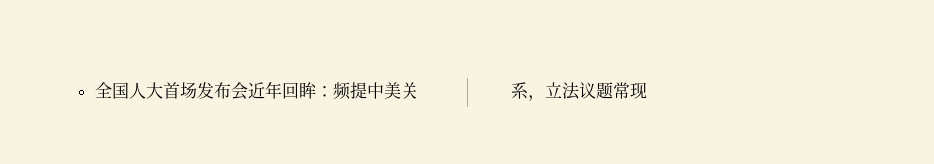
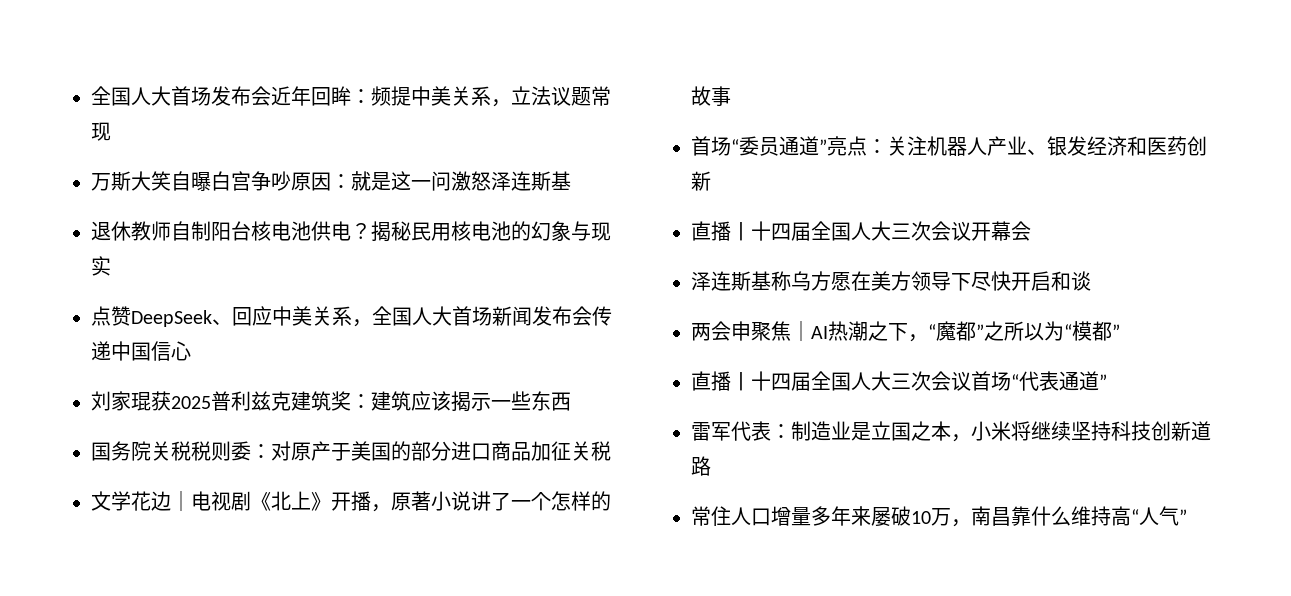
+ 万斯大笑自曝白宫争吵原因：就是这一问激怒泽连斯基
+ 退休教师自制阳台核电池供电？揭秘民用核电池的幻象与现实
+ 点赞DeepSeek、回应中美关系，全国人大首场新闻发布会传递中国信心
+ 刘家琨获2025普利兹克建筑奖：建筑应该揭示一些东西
+ 国务院关税税则委：对原产于美国的部分进口商品加征关税
+ 文学花边｜电视剧《北上》开播，原著小说讲了一个怎样的故事
+ 首场“委员通道”亮点：关注机器人产业、银发经济和医药创新
+ 直播丨十四届全国人大三次会议开幕会
+ 泽连斯基称乌方愿在美方领导下尽快开启和谈
+ 两会申聚焦｜AI热潮之下，“魔都”之所以为“模都”
+ 直播丨十四届全国人大三次会议首场“代表通道”
+ 雷军代表：制造业是立国之本，小米将继续坚持科技创新道路
+ 常住人口增量多年来屡破10万，南昌靠什么维持高“人气”

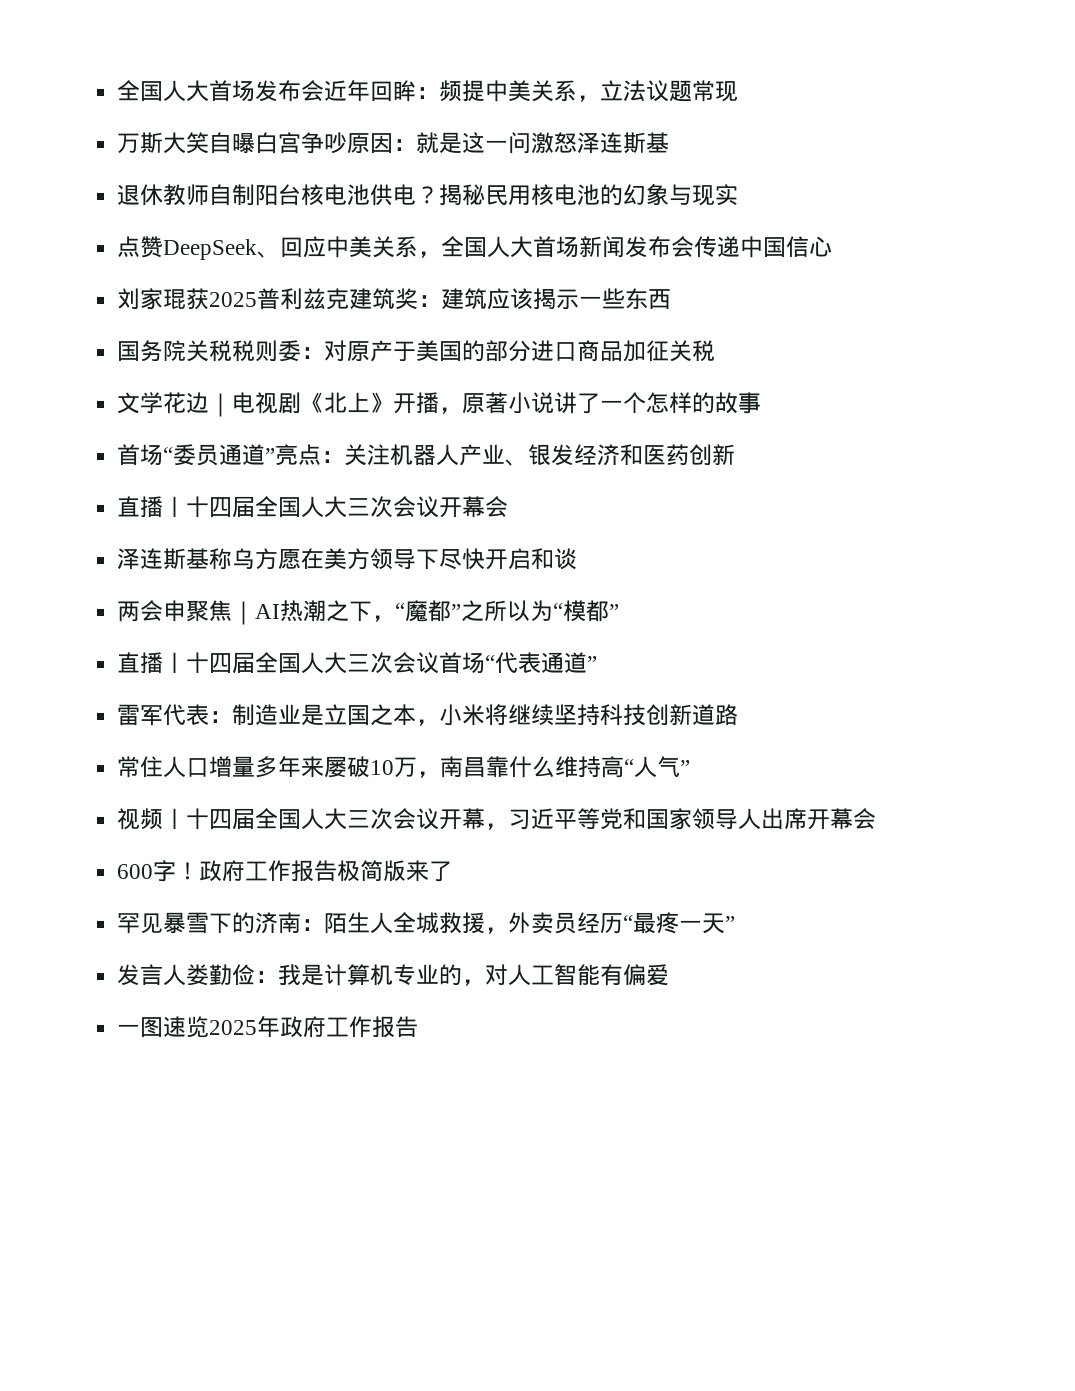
+ 视频丨十四届全国人大三次会议开幕，习近平等党和国家领导人出席开幕会
+ 600字！政府工作报告极简版来了
+ 罕见暴雪下的济南：陌生人全城救援，外卖员经历“最疼一天”
+ 发言人娄勤俭：我是计算机专业的，对人工智能有偏爱
+ 一图速览2025年政府工作报告

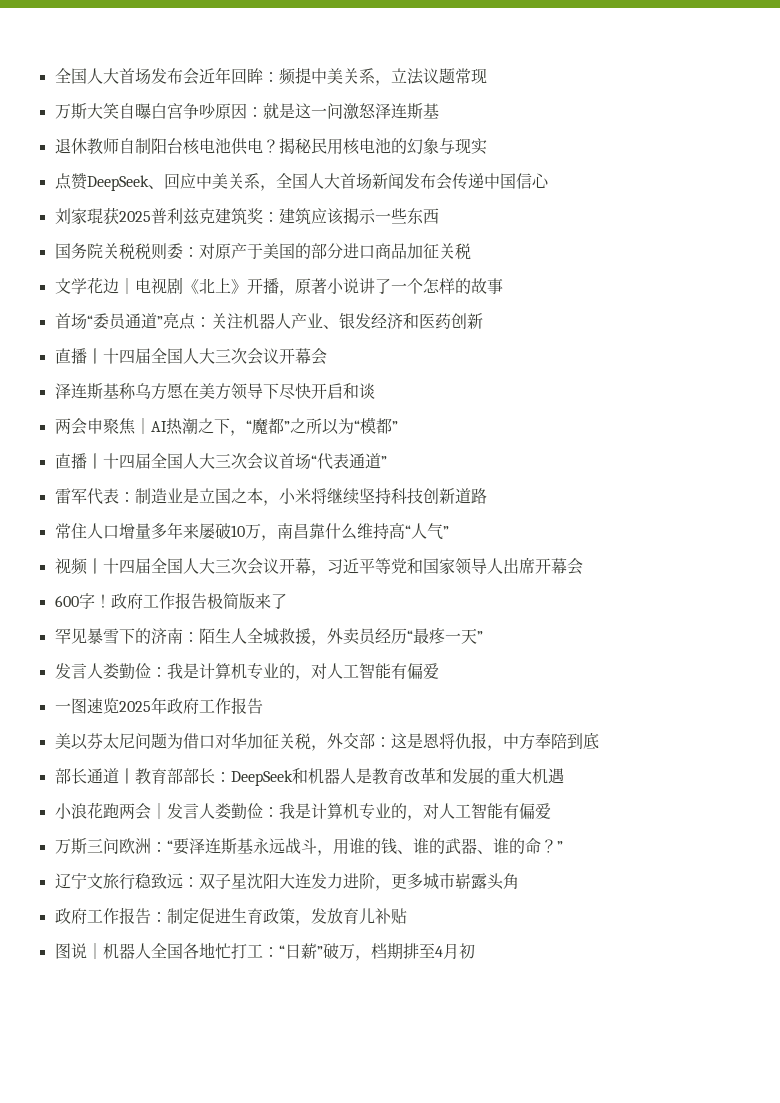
+ 美以芬太尼问题为借口对华加征关税，外交部：这是恩将仇报，中方奉陪到底
+ 部长通道丨教育部部长：DeepSeek和机器人是教育改革和发展的重大机遇
+ 小浪花跑两会｜发言人娄勤俭：我是计算机专业的，对人工智能有偏爱
+ 万斯三问欧洲：“要泽连斯基永远战斗，用谁的钱、谁的武器、谁的命？”
+ 辽宁文旅行稳致远：双子星沈阳大连发力进阶，更多城市崭露头角
+ 政府工作报告：制定促进生育政策，发放育儿补贴
+ 图说｜机器人全国各地忙打工：“日薪”破万，档期排至4月初

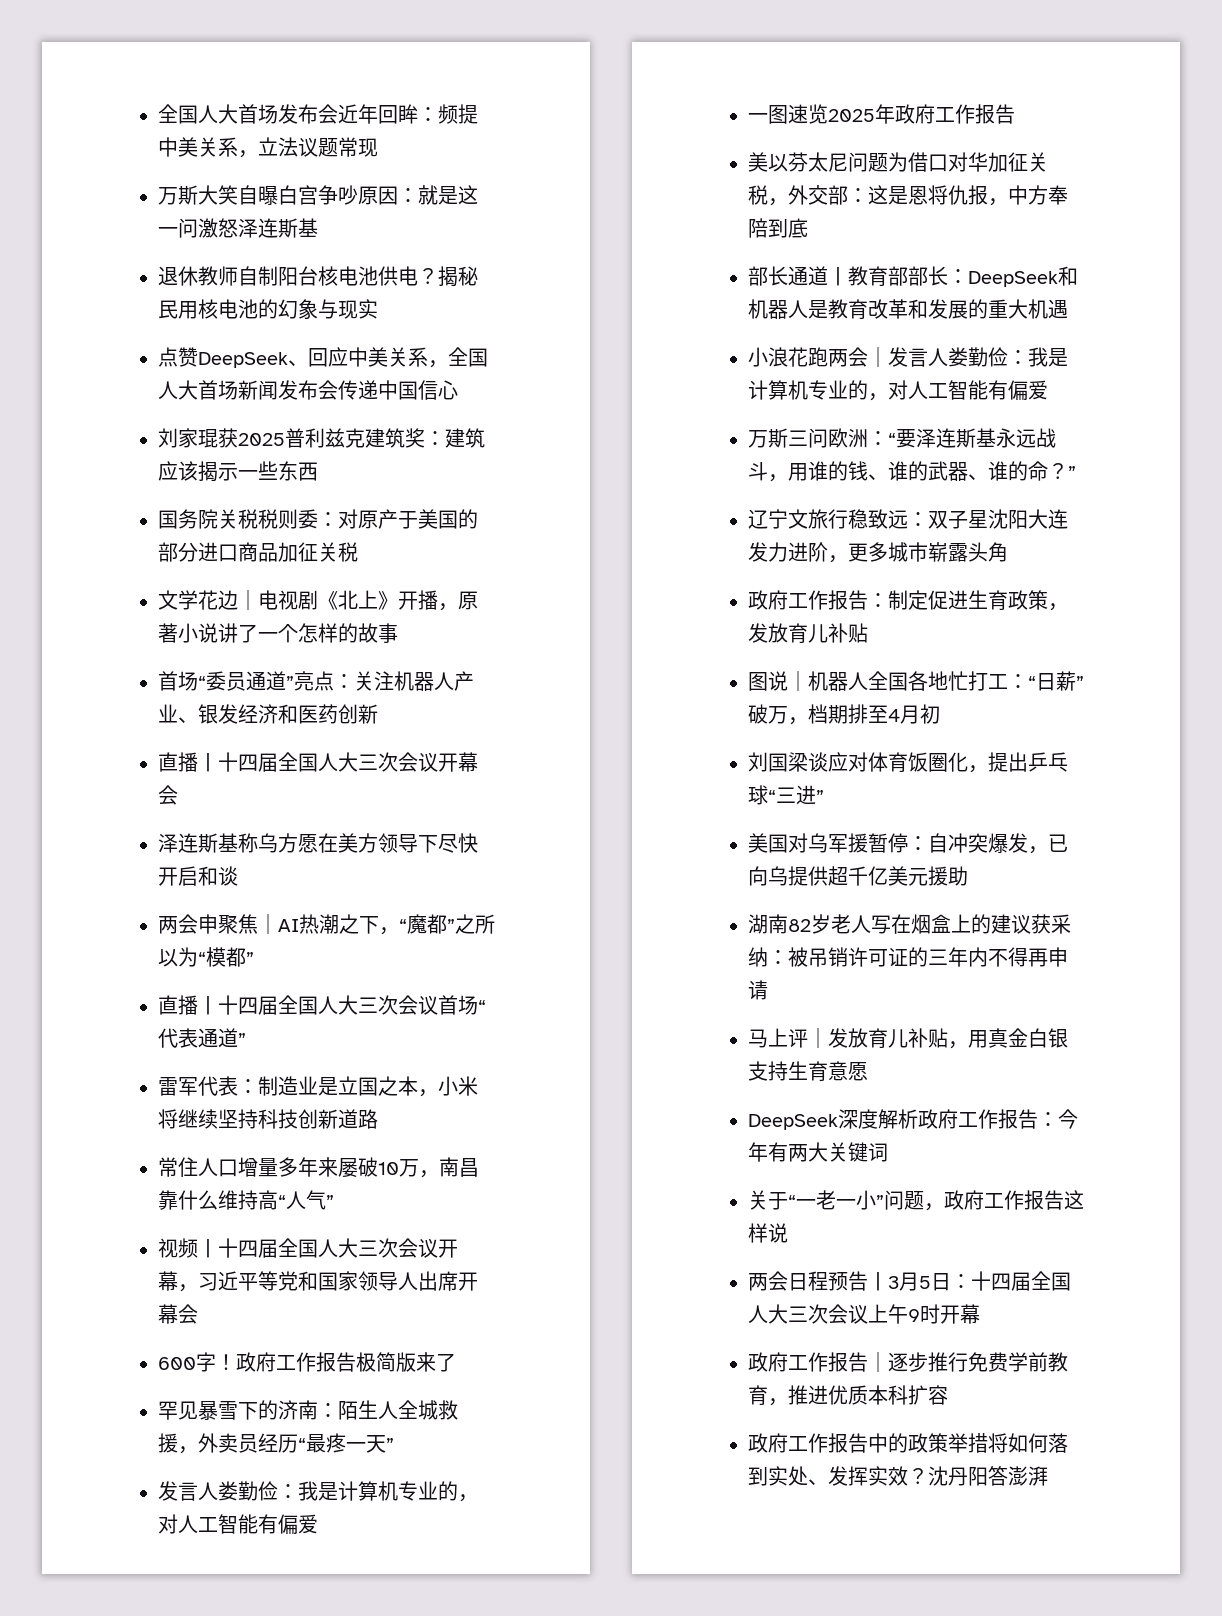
+ 刘国梁谈应对体育饭圈化，提出乒乓球“三进”
+ 美国对乌军援暂停：自冲突爆发，已向乌提供超千亿美元援助
+ 湖南82岁老人写在烟盒上的建议获采纳：被吊销许可证的三年内不得再申请
+ 马上评｜发放育儿补贴，用真金白银支持生育意愿
+ DeepSeek深度解析政府工作报告：今年有两大关键词
+ 关于“一老一小”问题，政府工作报告这样说
+ 两会日程预告丨3月5日：十四届全国人大三次会议上午9时开幕
+ 政府工作报告｜逐步推行免费学前教育，推进优质本科扩容
+ 政府工作报告中的政策举措将如何落到实处、发挥实效？沈丹阳答澎湃

